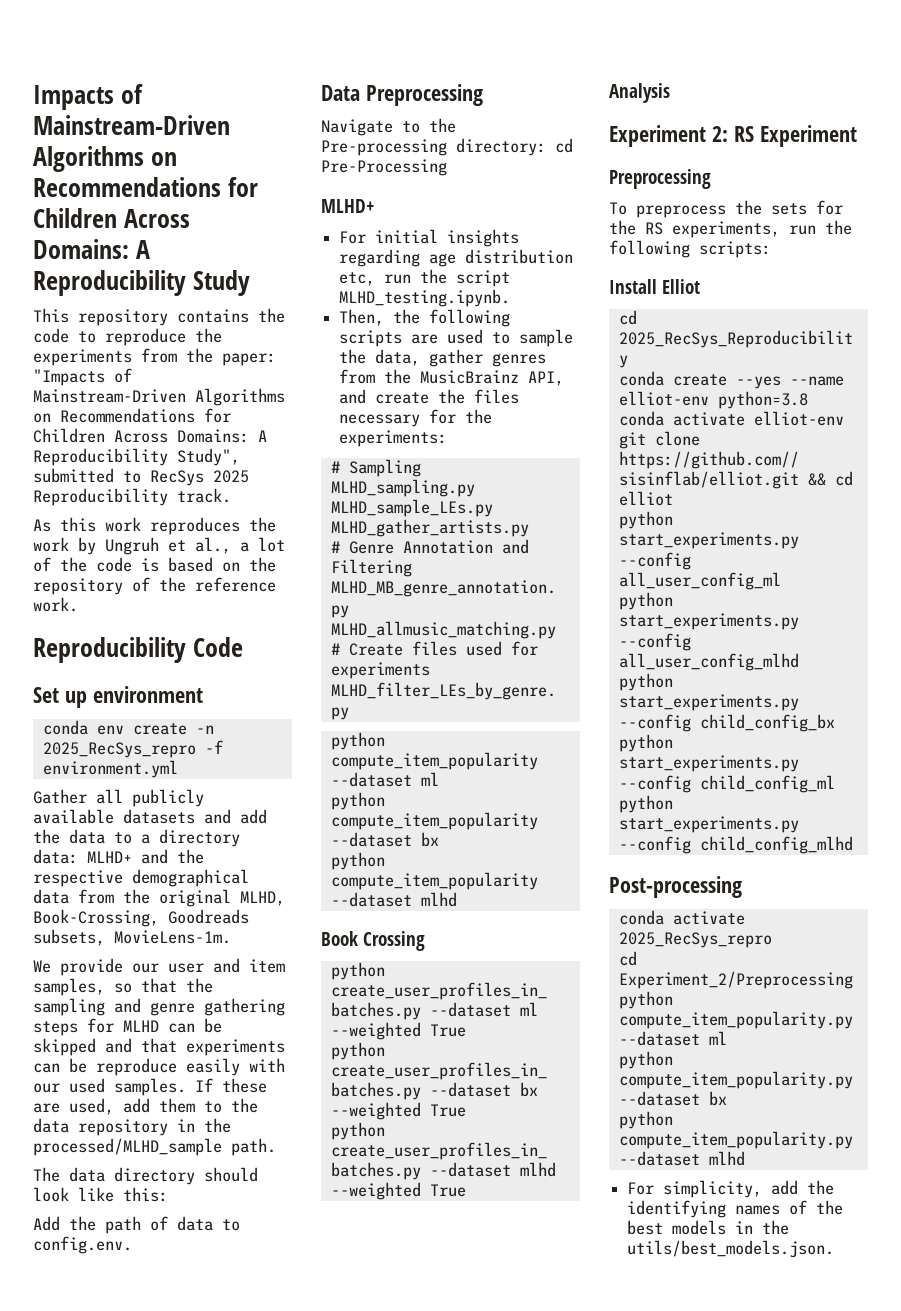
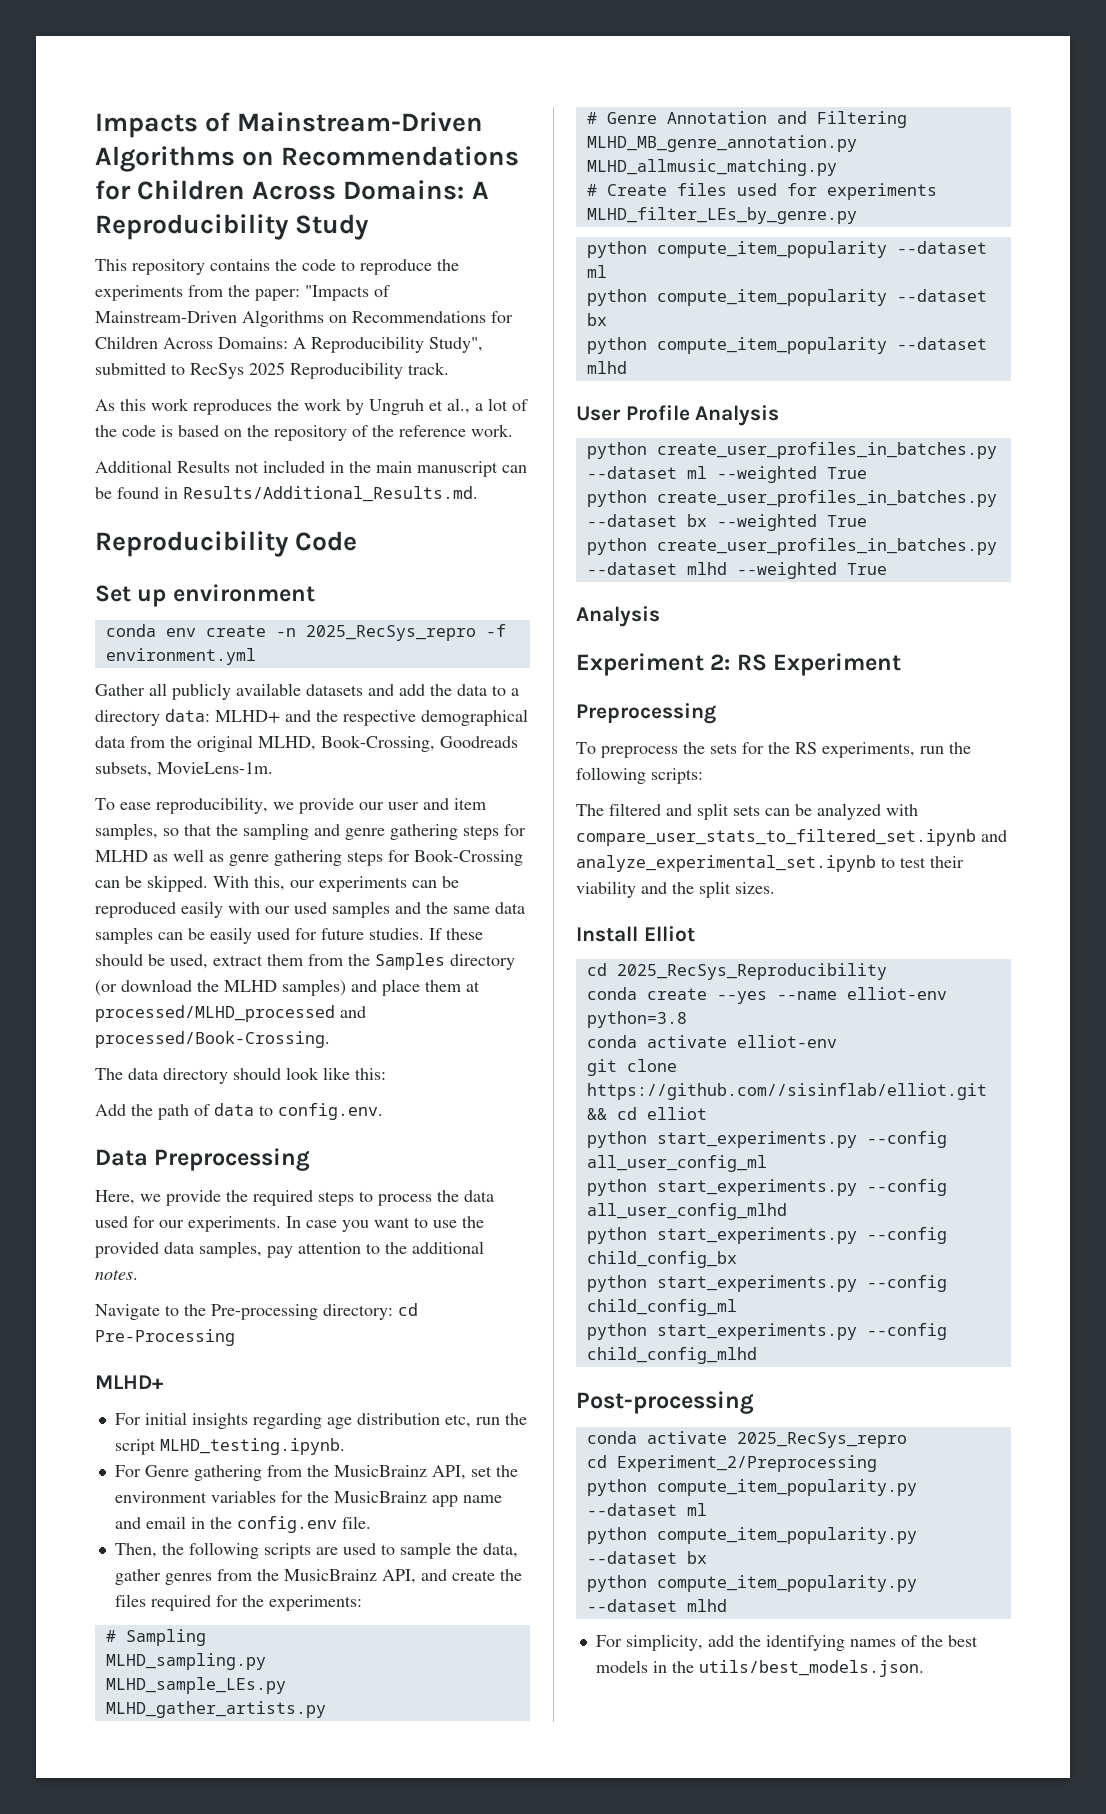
+ Additional Results not included in the main manuscript can be found in Results/Additional_Results.md.
- We provide our user and item samples, so that the sampling and genre gathering steps for MLHD can be skipped and that experiments can be reproduce easily with our used samples. If these are used, add them to the data repository in the processed/MLHD_sample path.
+ To ease reproducibility, we provide our user and item samples, so that the sampling and genre gathering steps for MLHD as well as genre gathering steps for Book-Crossing can be skipped. With this, our experiments can be reproduced easily with our used samples and the same data samples can be easily used for future studies. If these should be used, extract them from the Samples directory (or download the MLHD samples) and place them at processed/MLHD_processed and processed/Book-Crossing.
+ Here, we provide the required steps to process the data used for our experiments. In case you want to use the provided data samples, pay attention to the additional notes.
+ For Genre gathering from the MusicBrainz API, set the environment variables for the MusicBrainz app name and email in the config.env file.
- Then, the following scripts are used to sample the data, gather genres from the MusicBrainz API, and create the files necessary for the experiments:
+ Then, the following scripts are used to sample the data, gather genres from the MusicBrainz API, and create the files required for the experiments:
- Book Crossing
+ User Profile Analysis
+ The filtered and split sets can be analyzed with compare_user_stats_to_filtered_set.ipynb and analyze_experimental_set.ipynb to test their viability and the split sizes.

